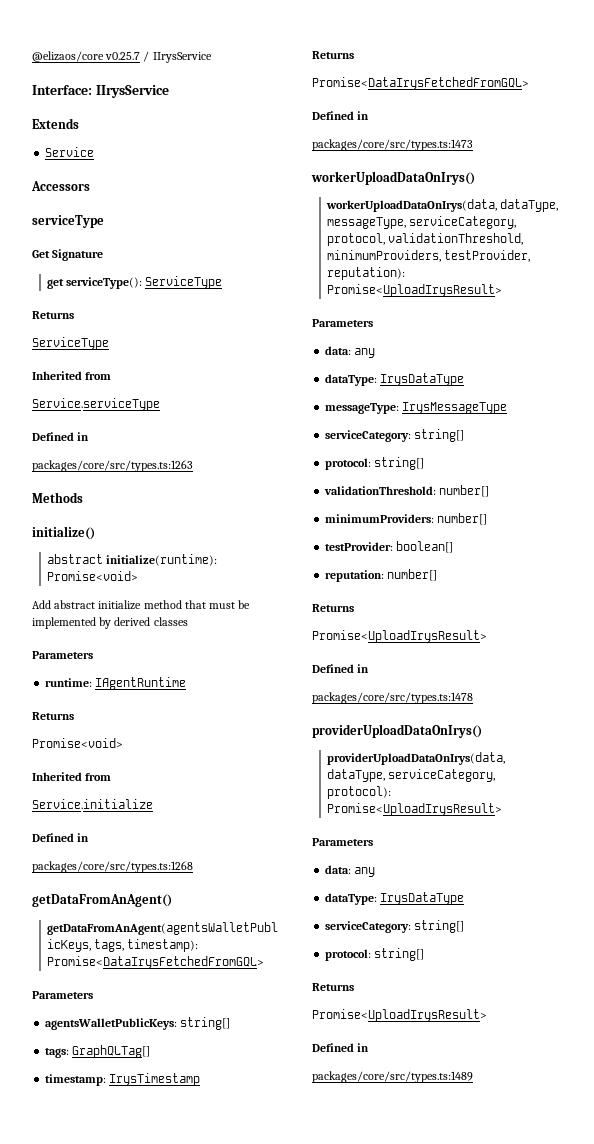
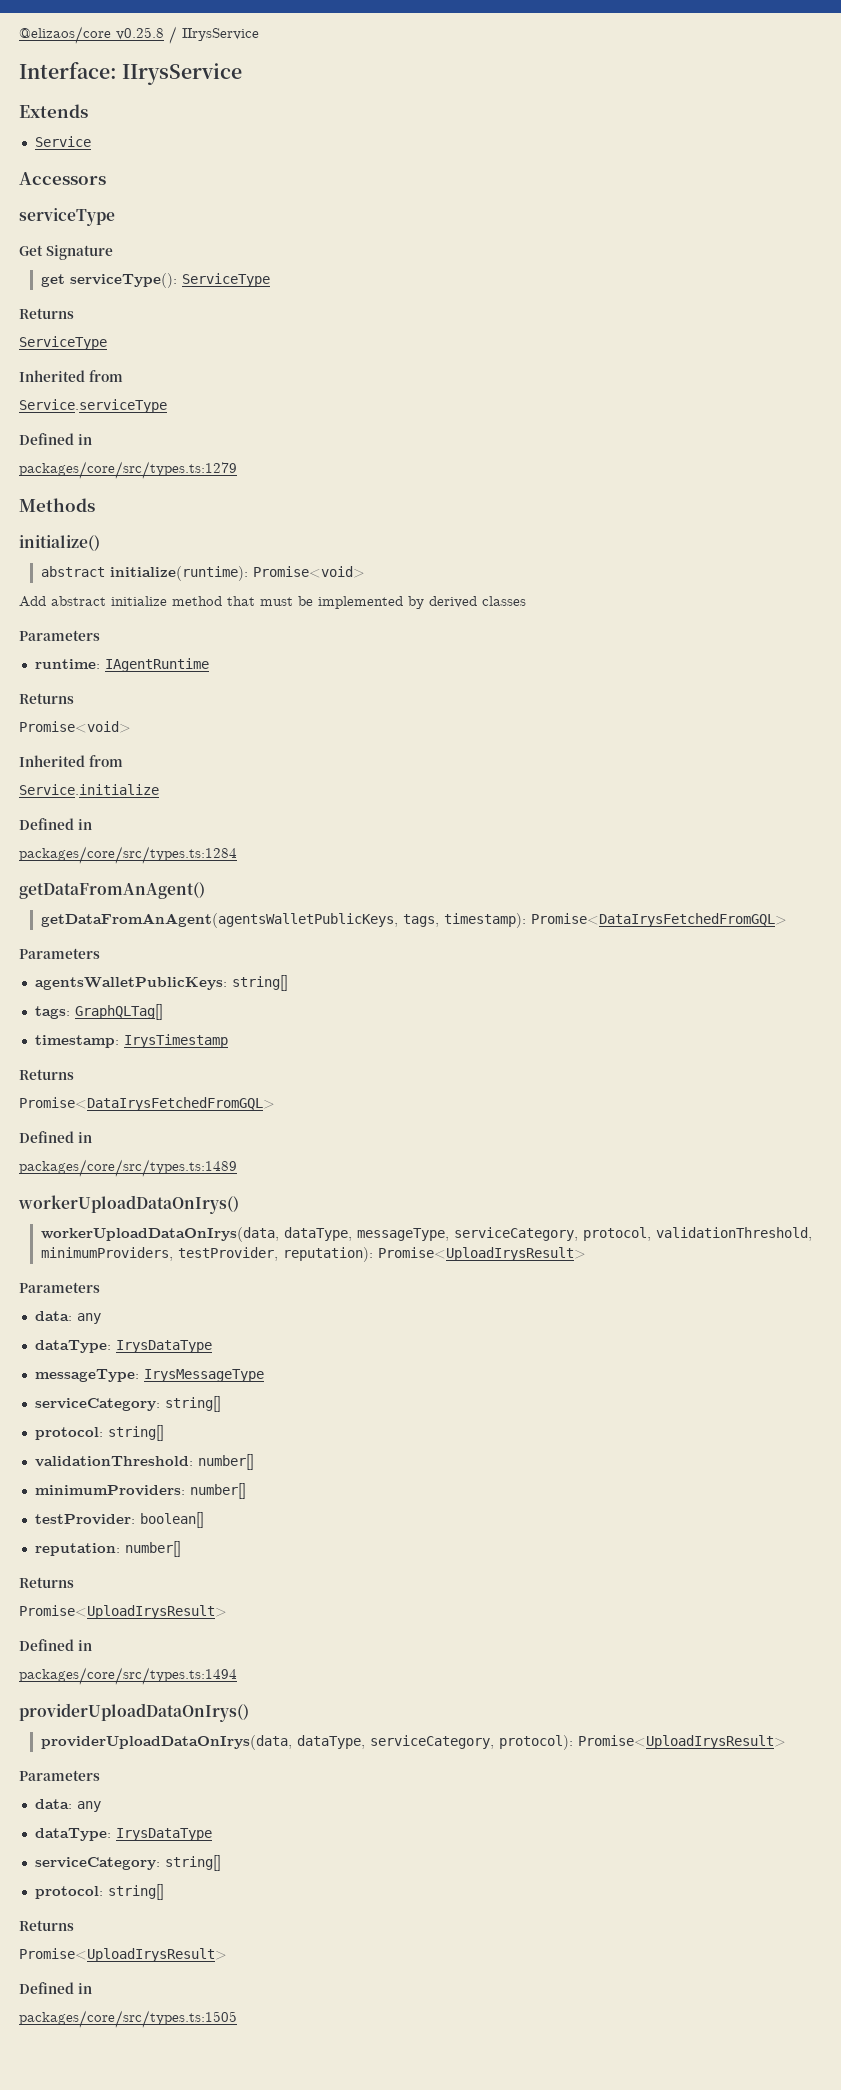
- @elizaos/core v0.25.7 / IIrysService
+ @elizaos/core v0.25.8 / IIrysService
- packages/core/src/types.ts:1263
+ packages/core/src/types.ts:1279
- packages/core/src/types.ts:1268
+ packages/core/src/types.ts:1284
- packages/core/src/types.ts:1473
+ packages/core/src/types.ts:1489
- packages/core/src/types.ts:1478
+ packages/core/src/types.ts:1494
- packages/core/src/types.ts:1489
+ packages/core/src/types.ts:1505

